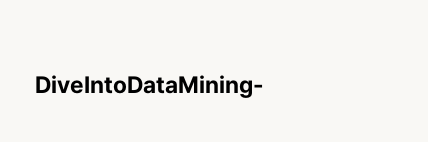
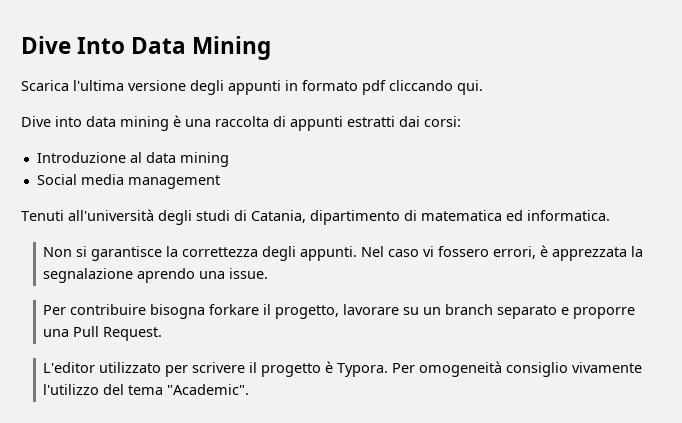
- DiveIntoDataMining-
+ Dive Into Data Mining
+ Scarica l'ultima versione degli appunti in formato pdf cliccando qui.
+ Dive into data mining è una raccolta di appunti estratti dai corsi:
+ Introduzione al data mining
+ Social media management
+ Tenuti all'università degli studi di Catania, dipartimento di matematica ed informatica.
+ Non si garantisce la correttezza degli appunti. Nel caso vi fossero errori, è apprezzata la segnalazione aprendo una issue.
+ Per contribuire bisogna forkare il progetto, lavorare su un branch separato e proporre una Pull Request.
+ L'editor utilizzato per scrivere il progetto è Typora. Per omogeneità consiglio vivamente l'utilizzo del tema "Academic".

